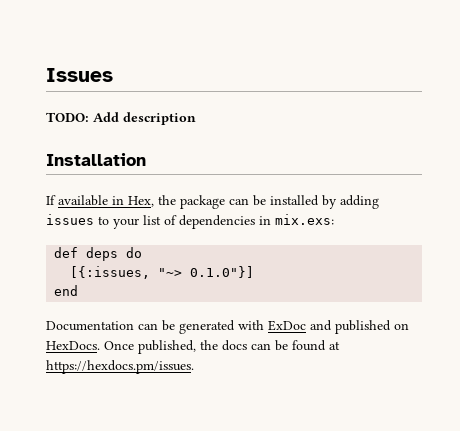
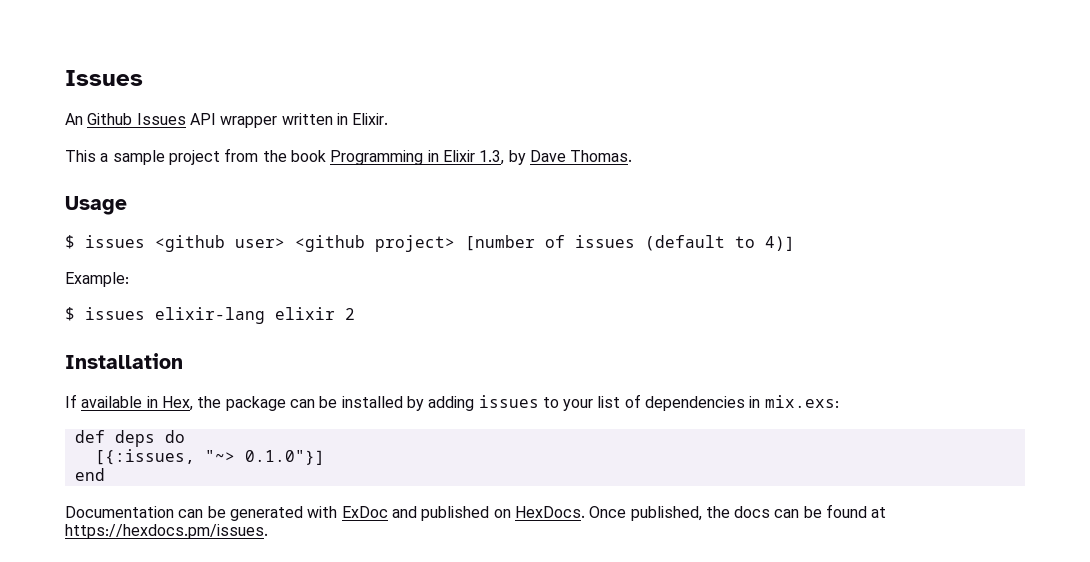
- TODO: Add description
+ An Github Issues API wrapper written in Elixir.
+ This a sample project from the book Programming in Elixir 1.3, by Dave Thomas.
+ Usage
+ $ issues <github user> <github project> [number of issues (default to 4)]
+ Example:
+ $ issues elixir-lang elixir 2

